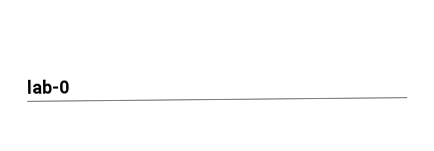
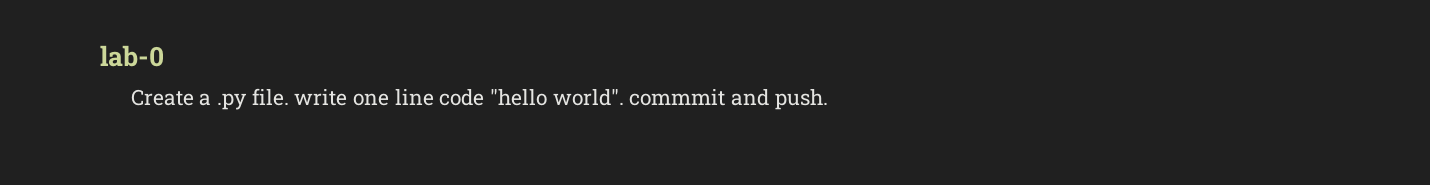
+ Create a .py file. write one line code "hello world". commmit and push.

